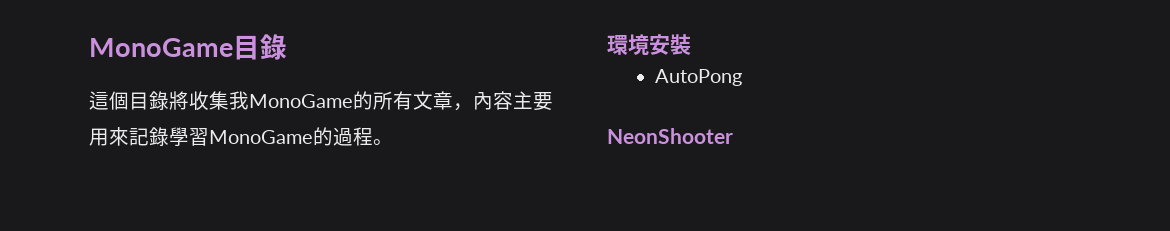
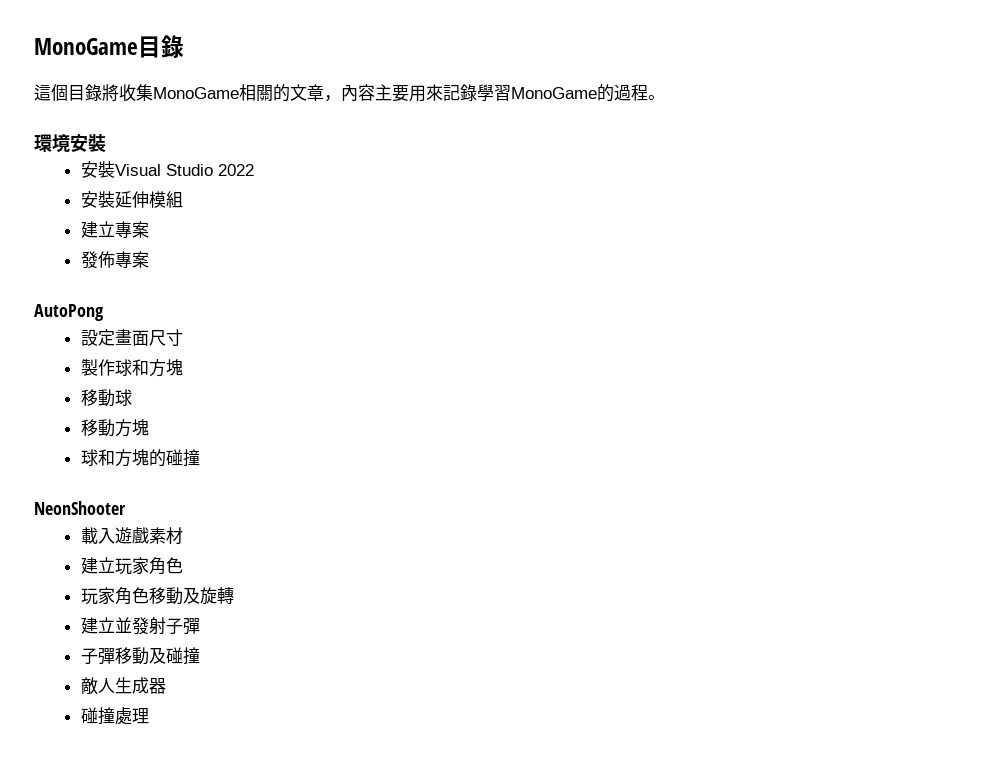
- 這個目錄將收集我MonoGame的所有文章，內容主要用來記錄學習MonoGame的過程。
+ 這個目錄將收集MonoGame相關的文章，內容主要用來記錄學習MonoGame的過程。
+ 安裝Visual Studio 2022
+ 安裝延伸模組
+ 建立專案
+ 發佈專案
  AutoPong
+ 設定畫面尺寸
+ 製作球和方塊
+ 移動球
+ 移動方塊
+ 球和方塊的碰撞
  NeonShooter
+ 載入遊戲素材
+ 建立玩家角色
+ 玩家角色移動及旋轉
+ 建立並發射子彈
+ 子彈移動及碰撞
+ 敵人生成器
+ 碰撞處理

